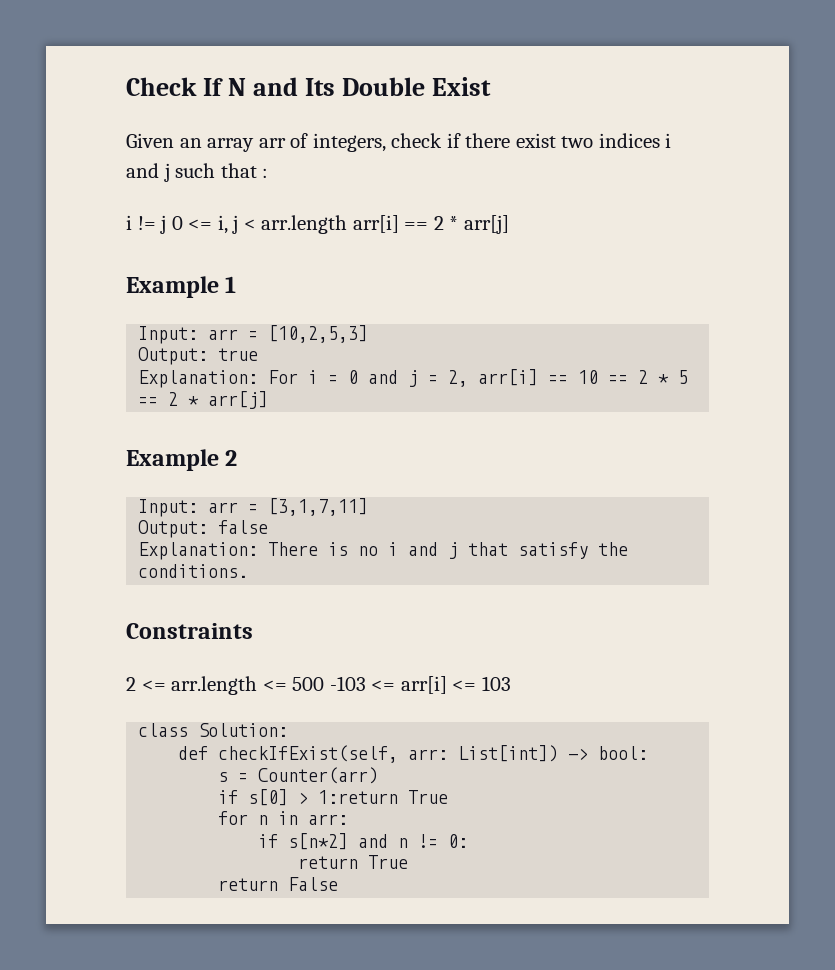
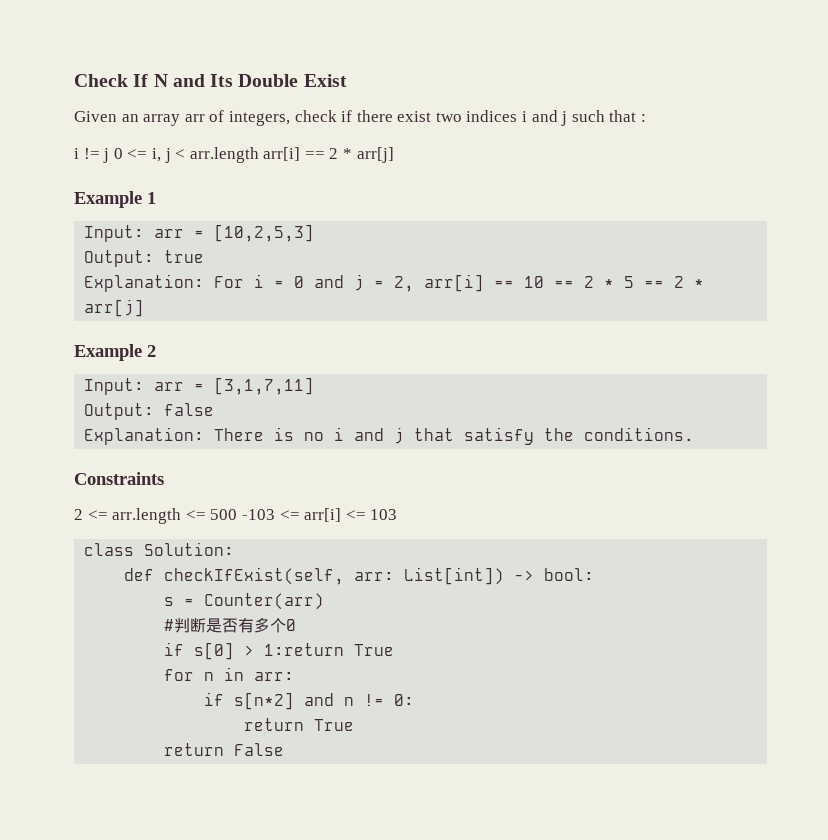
+ #判断是否有多个0

